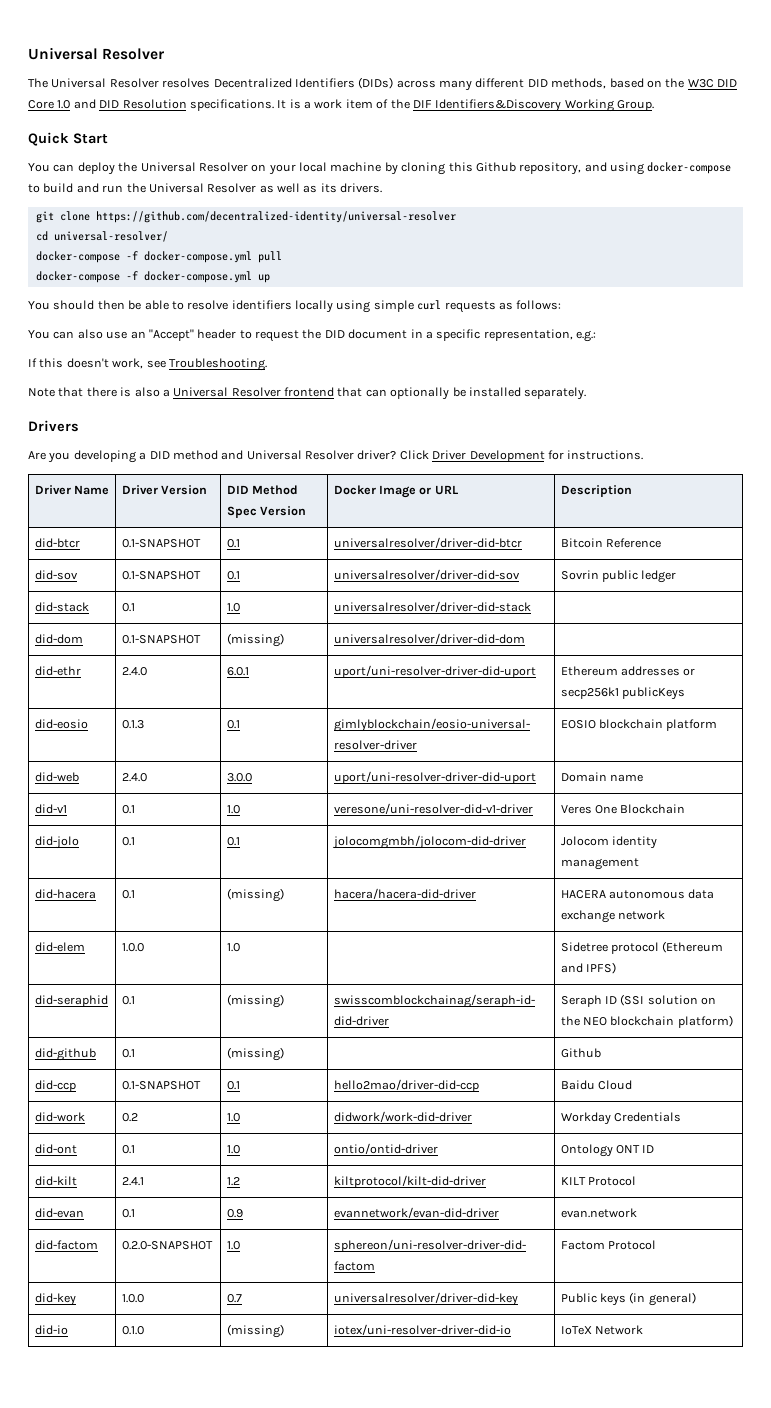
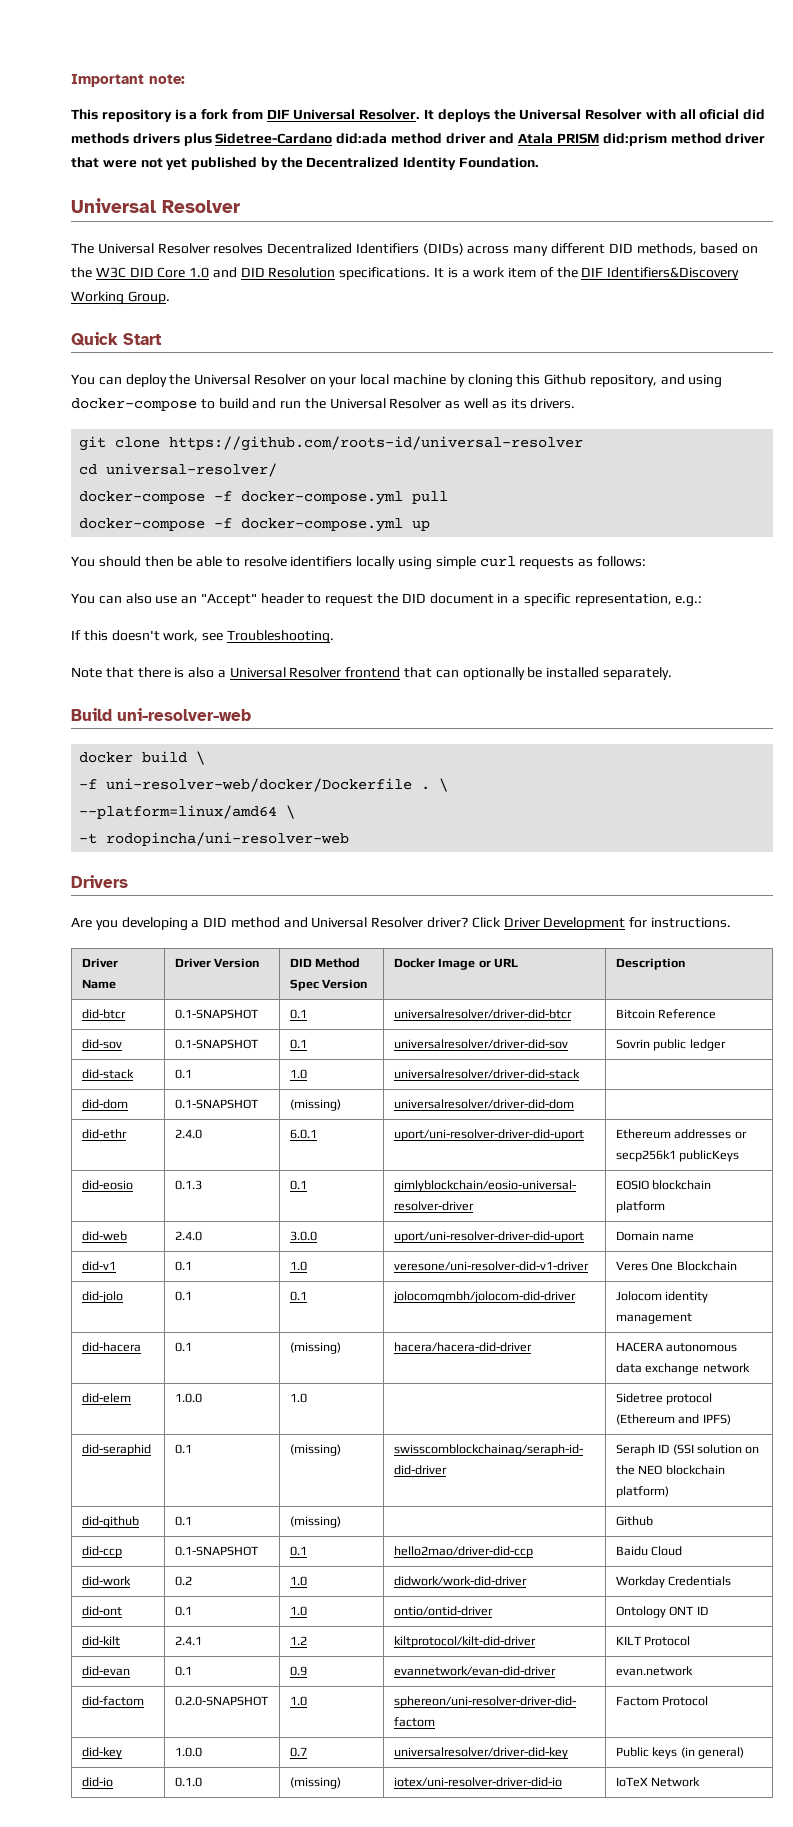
+ Important note:
+ This repository is a fork from DIF Universal Resolver. It deploys the Universal Resolver with all oficial did methods drivers plus Sidetree-Cardano did:ada method driver and Atala PRISM did:prism method driver that were not yet published by the Decentralized Identity Foundation.
- git clone https://github.com/decentralized-identity/universal-resolver
+ git clone https://github.com/roots-id/universal-resolver
+ Build uni-resolver-web
+ docker build \
+ -f uni-resolver-web/docker/Dockerfile . \
+ --platform=linux/amd64 \
+ -t rodopincha/uni-resolver-web

